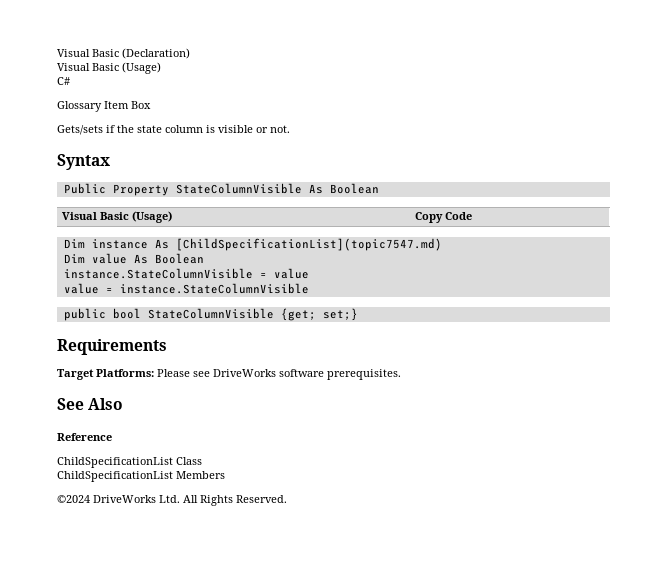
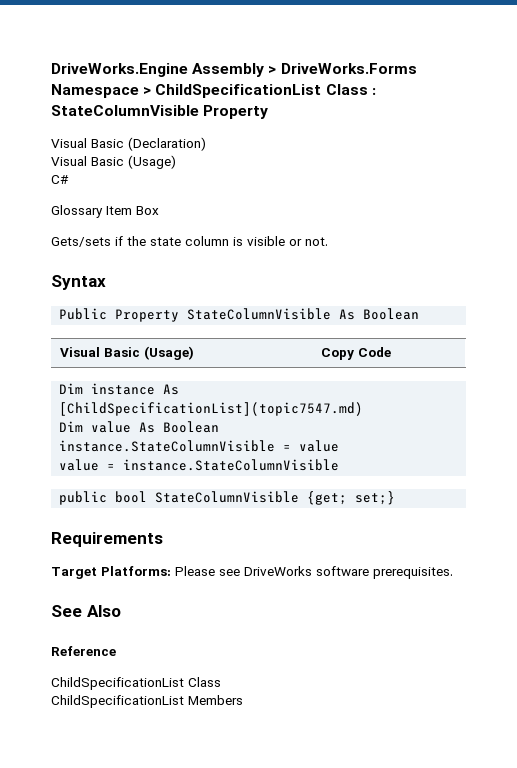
+ DriveWorks.Engine Assembly > DriveWorks.Forms Namespace > ChildSpecificationList Class : StateColumnVisible Property
- ©2024 DriveWorks Ltd. All Rights Reserved.

